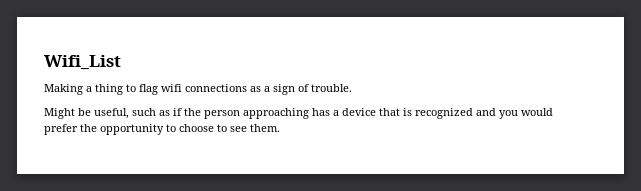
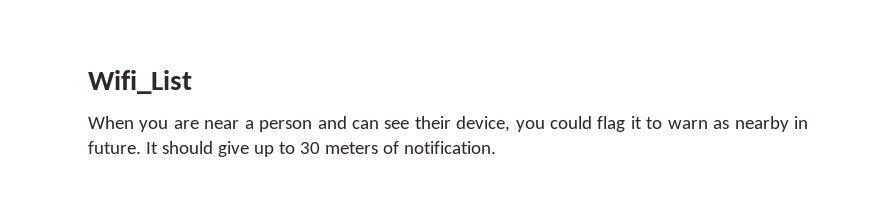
- Making a thing to flag wifi connections as a sign of trouble.
- Might be useful, such as if the person approaching has a device that is recognized and you would prefer the opportunity to choose to see them.
+ When you are near a person and can see their device, you could flag it to warn as nearby in future. It should give up to 30 meters of notification.

